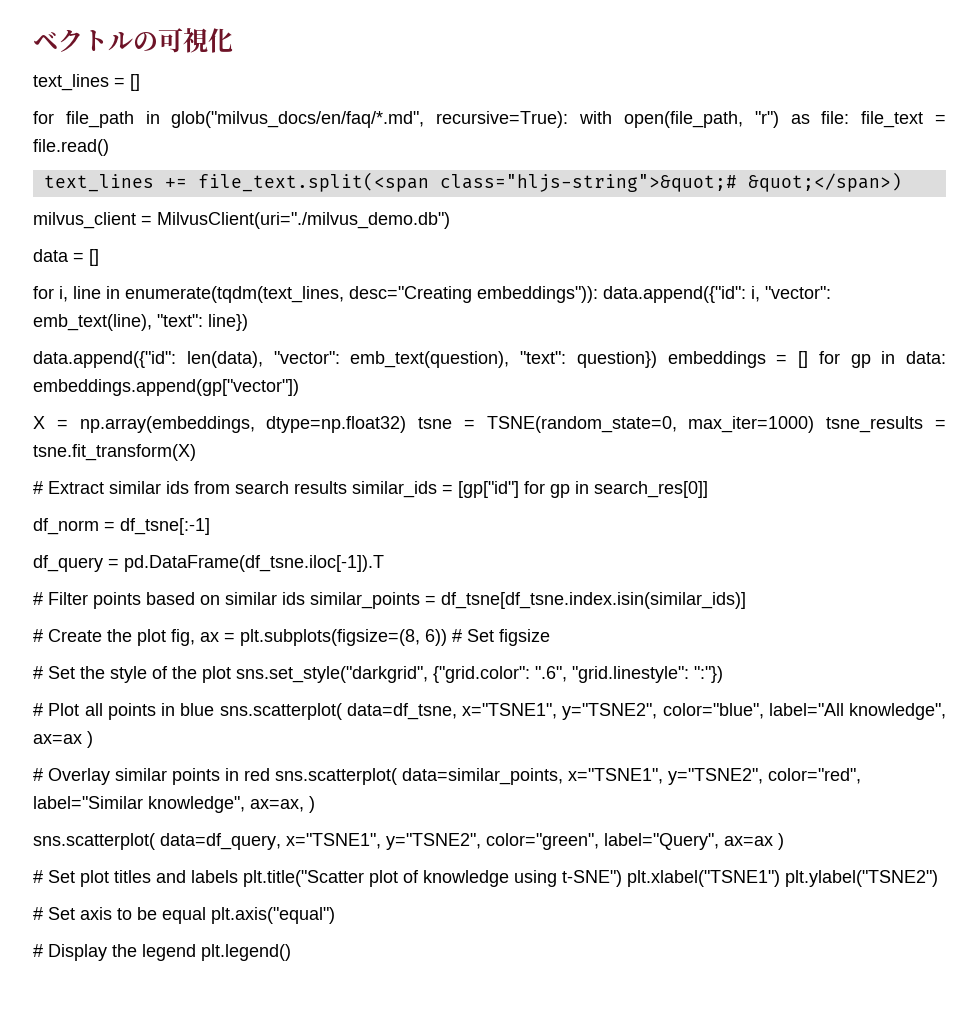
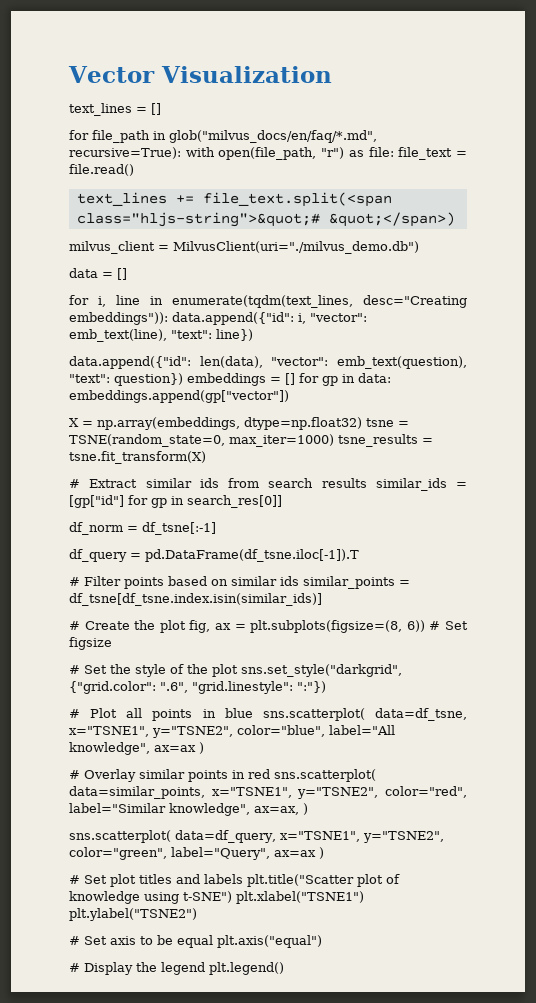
- ベクトルの可視化
+ Vector Visualization

